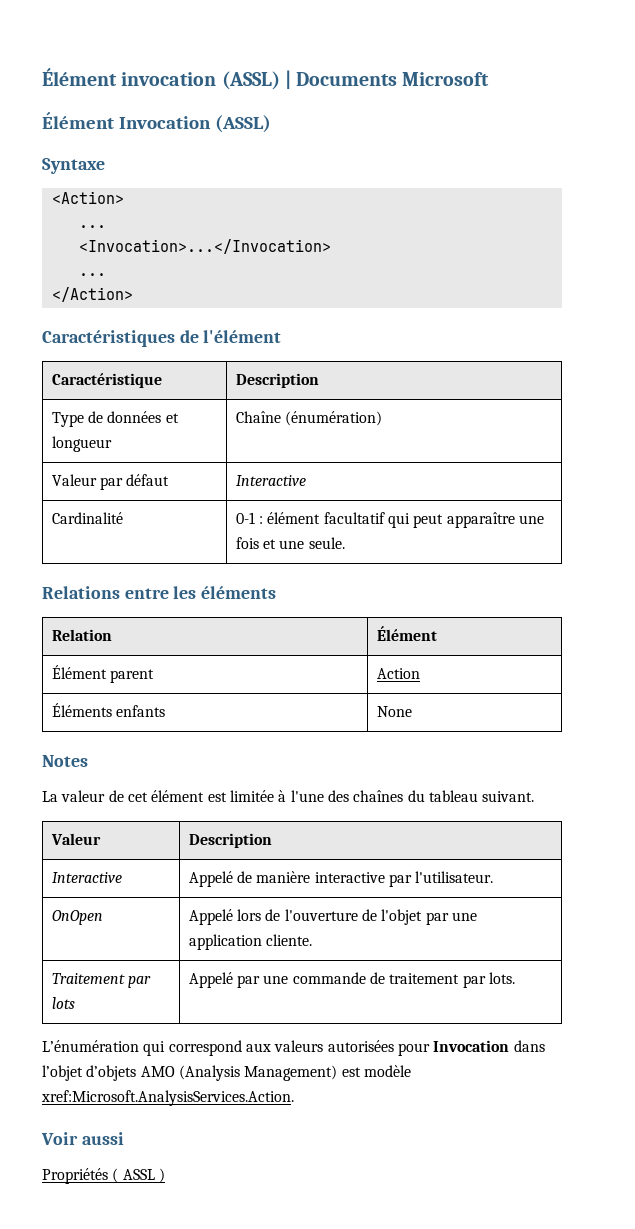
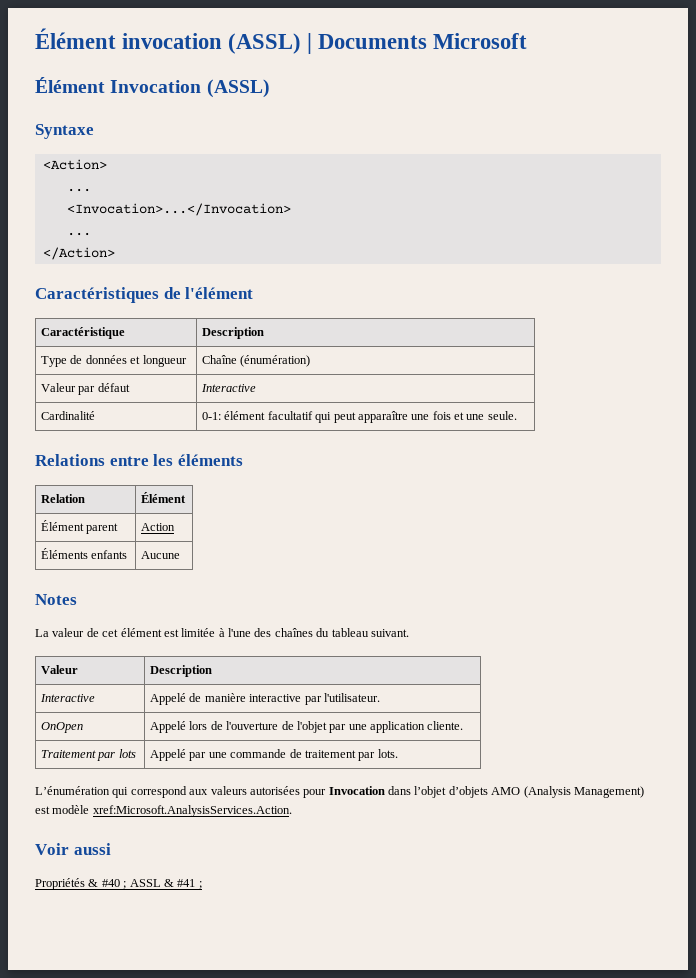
- Cardinalité | 0-1 : élément facultatif qui peut apparaître une fois et une seule.
+ Cardinalité | 0-1: élément facultatif qui peut apparaître une fois et une seule.
- Éléments enfants | None
+ Éléments enfants | Aucune
- Propriétés ( ASSL )
+ Propriétés & #40 ; ASSL & #41 ;

